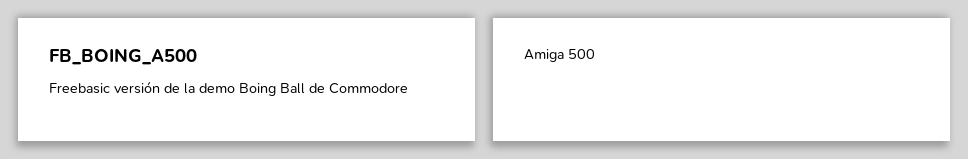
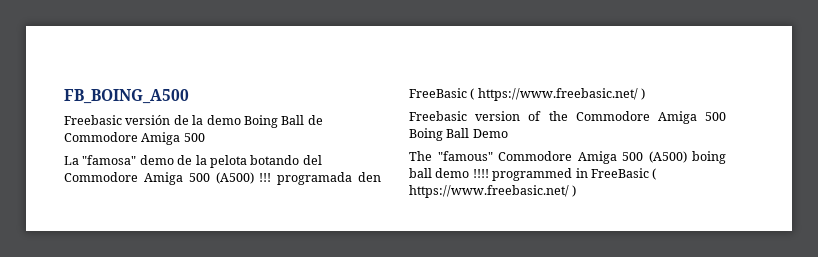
+ La "famosa" demo de la pelota botando del Commodore Amiga 500 (A500) !!! programada den FreeBasic ( https://www.freebasic.net/ )
+ Freebasic version of the Commodore Amiga 500 Boing Ball Demo
+ The "famous" Commodore Amiga 500 (A500) boing ball demo !!!! programmed in FreeBasic ( https://www.freebasic.net/ )

